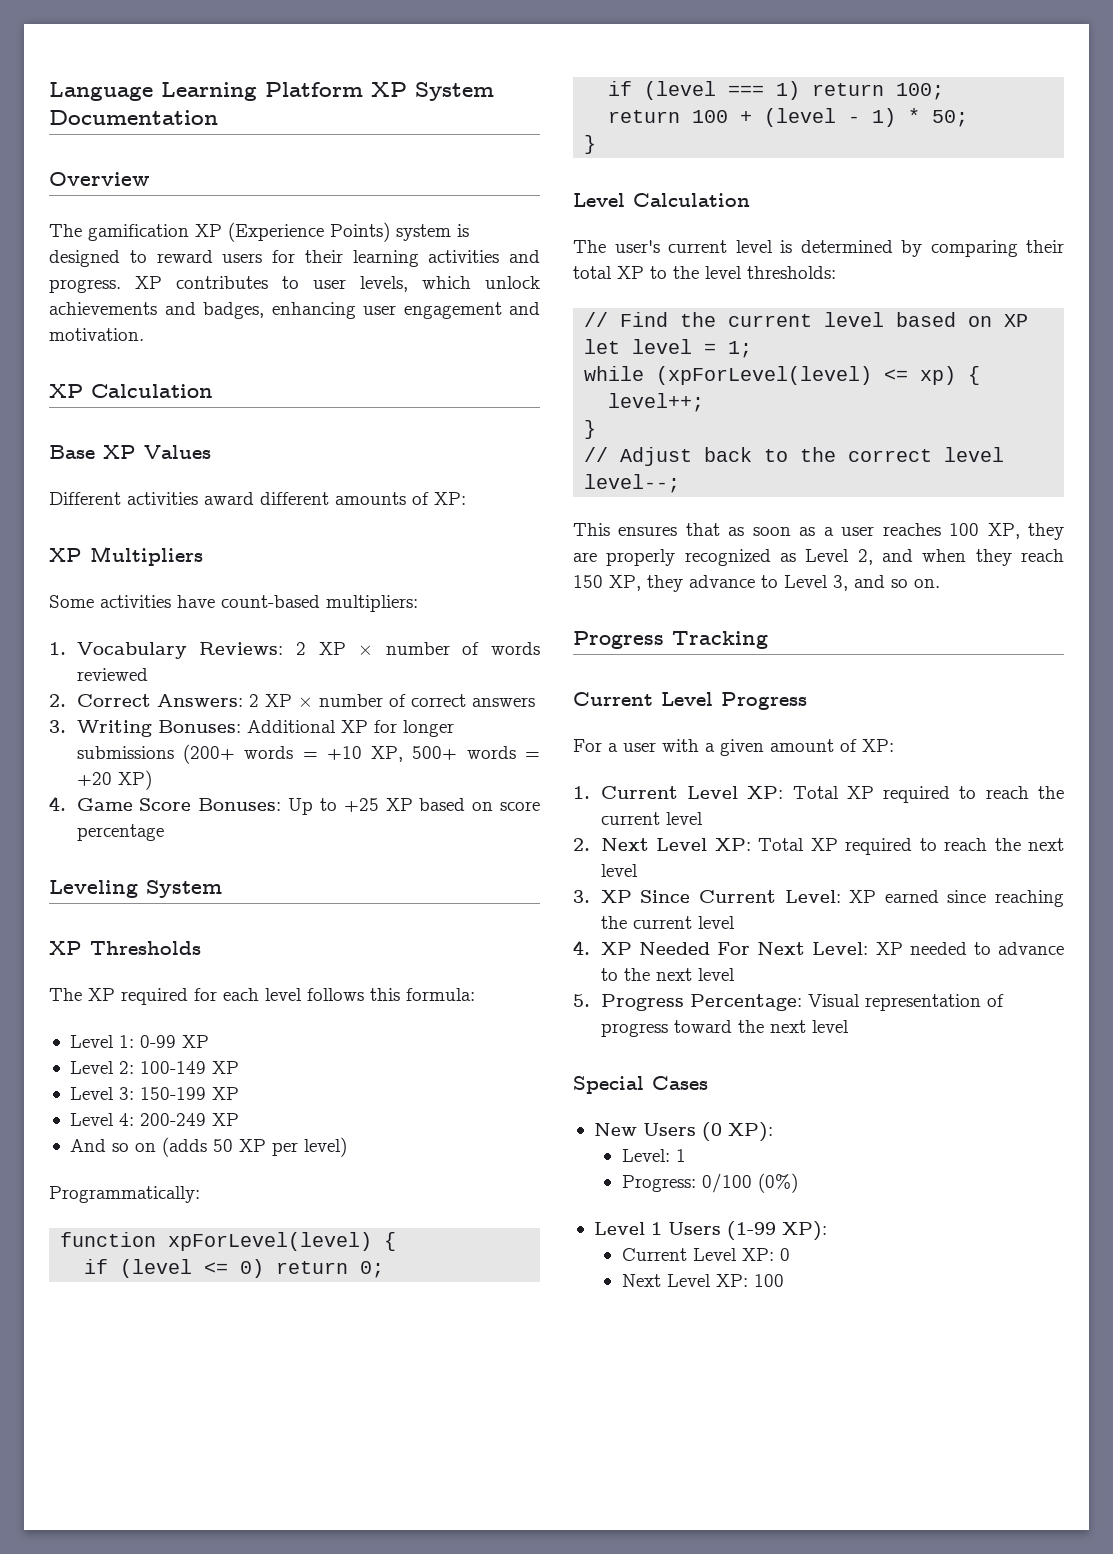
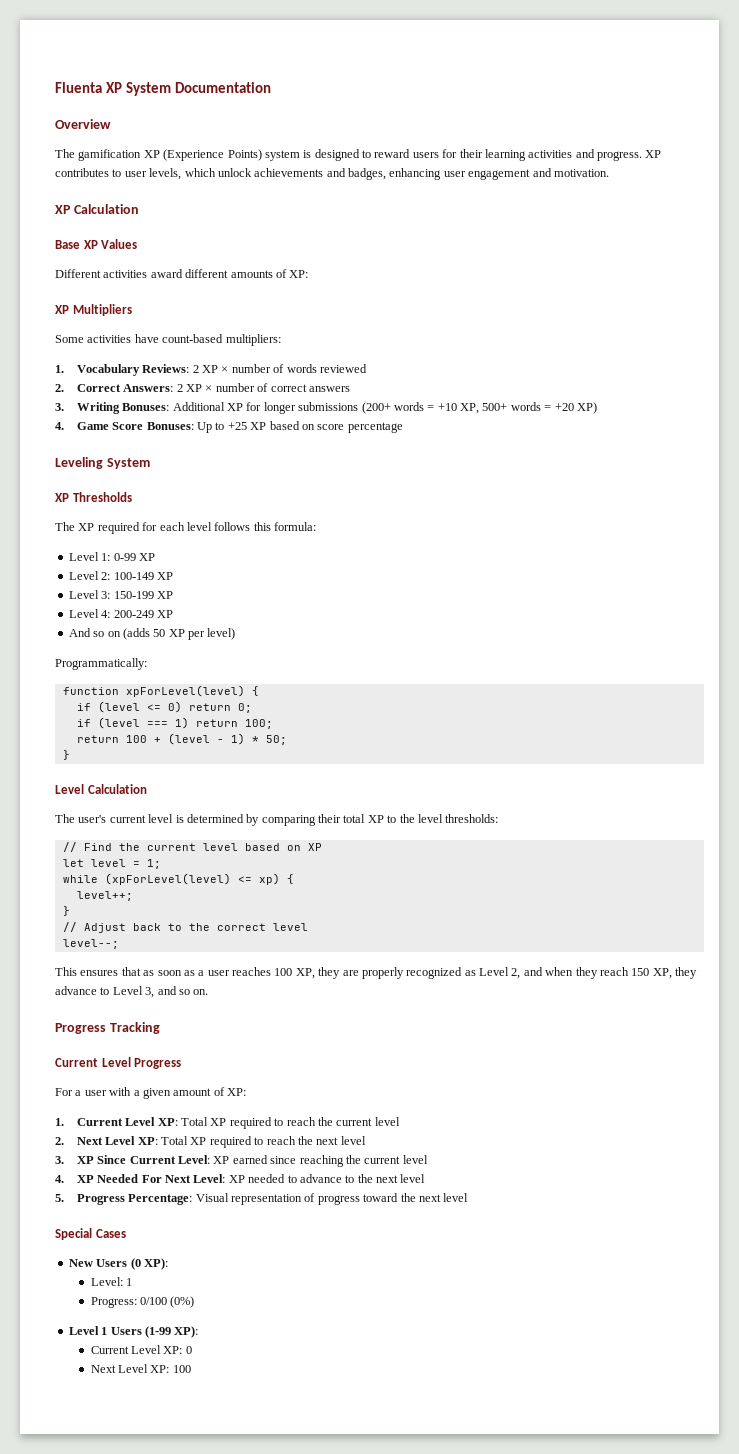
- Language Learning Platform XP System Documentation
+ Fluenta XP System Documentation

